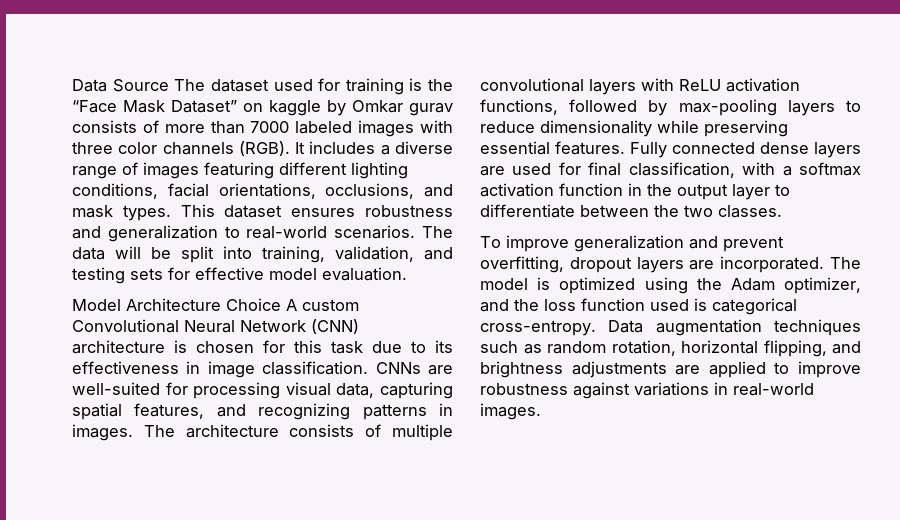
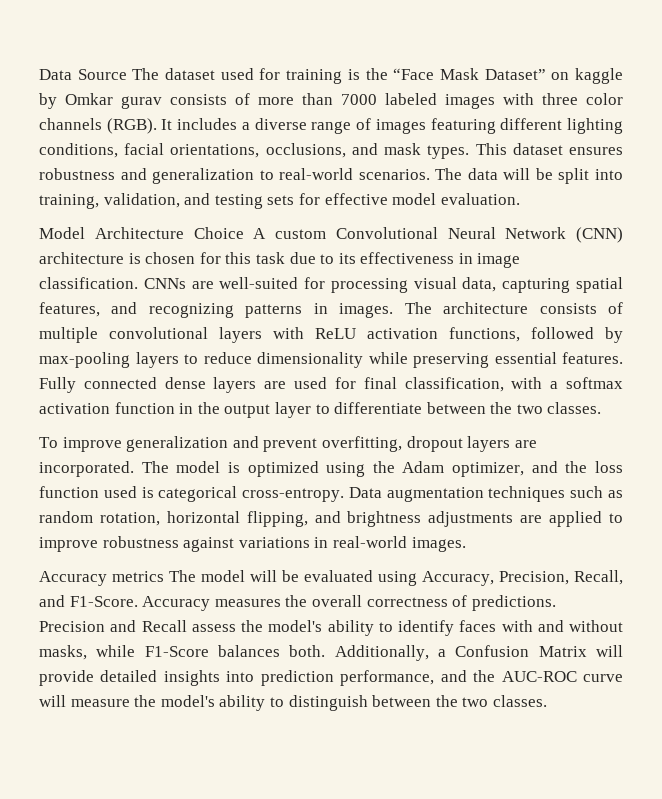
+ Accuracy metrics The model will be evaluated using Accuracy, Precision, Recall, and F1-Score. Accuracy measures the overall correctness of predictions. Precision and Recall assess the model's ability to identify faces with and without masks, while F1-Score balances both. Additionally, a Confusion Matrix will provide detailed insights into prediction performance, and the AUC-ROC curve will measure the model's ability to distinguish between the two classes.

